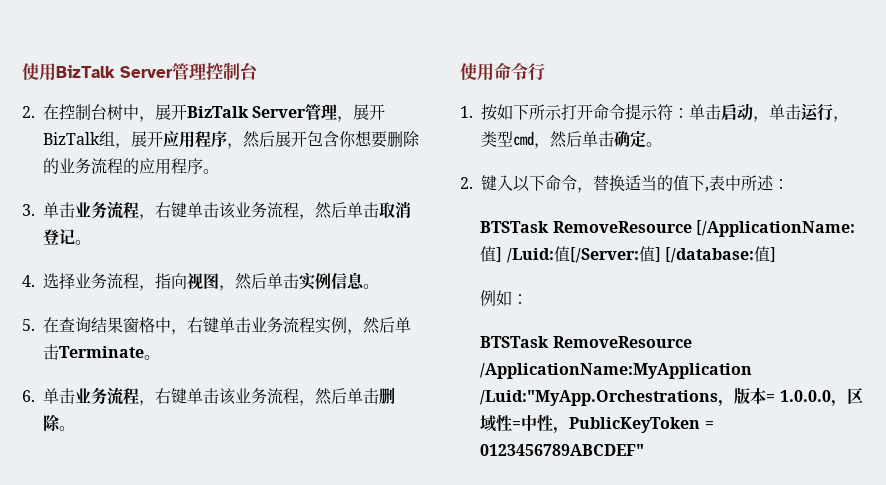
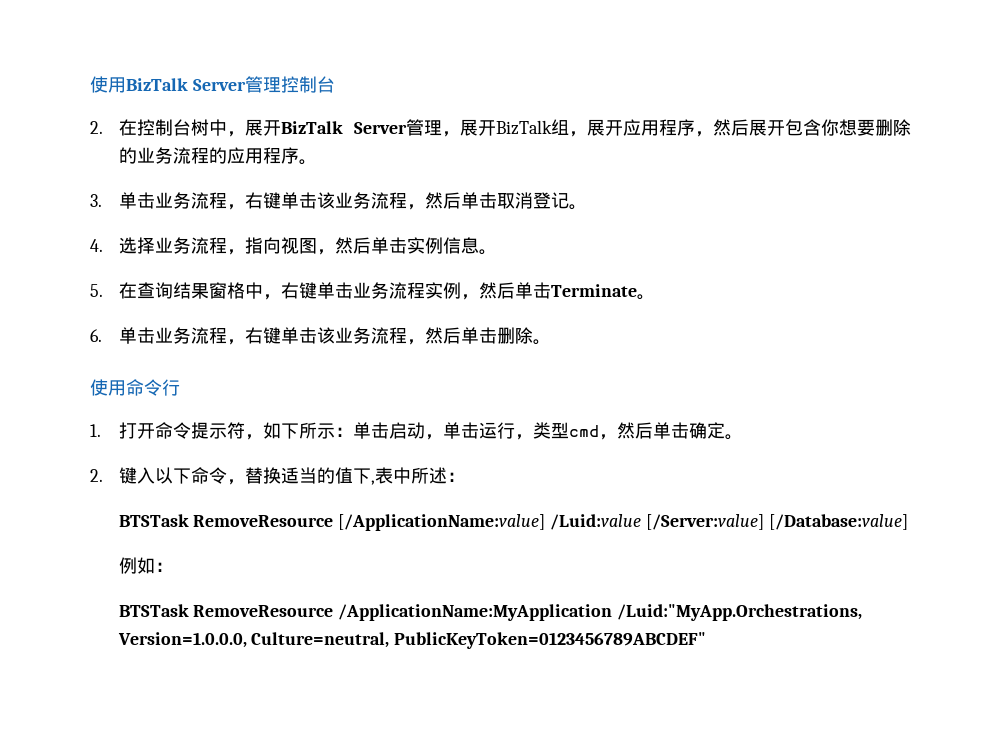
- 1.按如下所示打开命令提示符：单击启动，单击运行，类型cmd，然后单击确定。
+ 1.打开命令提示符，如下所示：单击启动，单击运行，类型cmd，然后单击确定。
- BTSTask RemoveResource [/ApplicationName:值] /Luid:值[/Server:值] [/database:值]
+ BTSTask RemoveResource [/ApplicationName:value] /Luid:value [/Server:value] [/Database:value]
- BTSTask RemoveResource /ApplicationName:MyApplication /Luid:"MyApp.Orchestrations，版本= 1.0.0.0，区域性=中性，PublicKeyToken = 0123456789ABCDEF"
+ BTSTask RemoveResource /ApplicationName:MyApplication /Luid:"MyApp.Orchestrations, Version=1.0.0.0, Culture=neutral, PublicKeyToken=0123456789ABCDEF"

